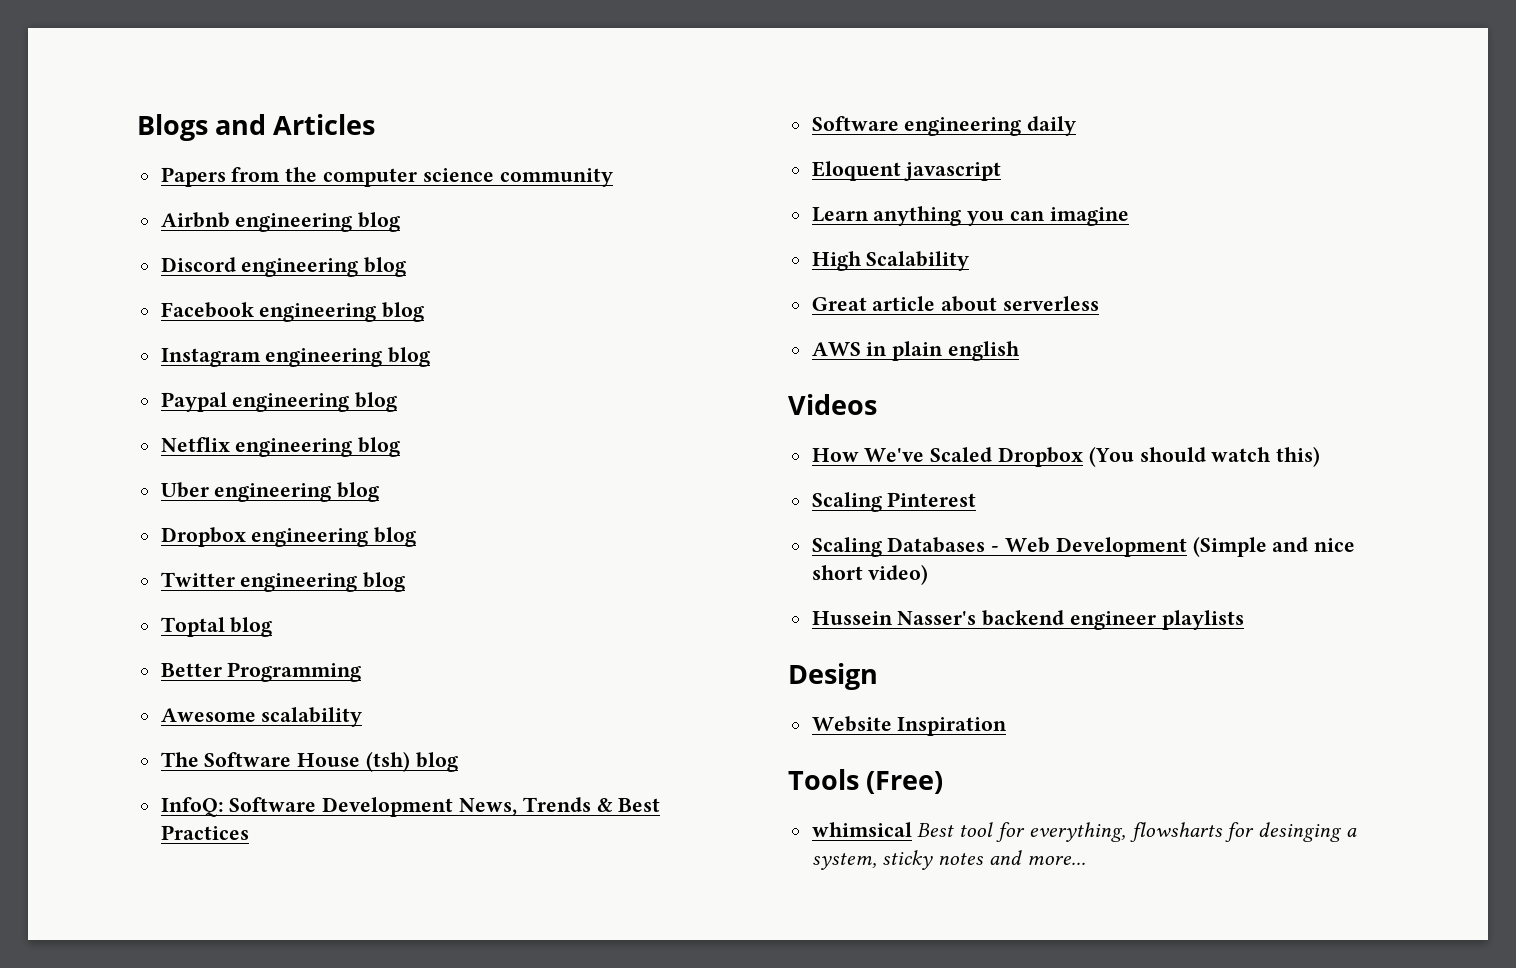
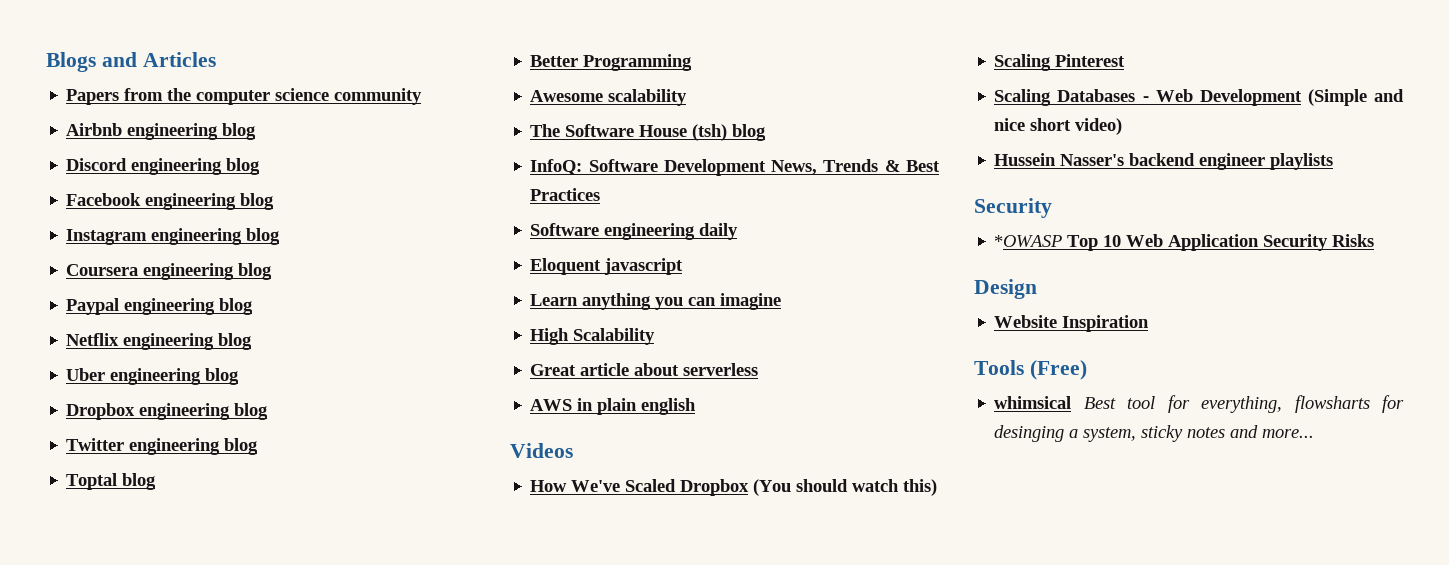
+ Coursera engineering blog
  Hussein Nasser's backend engineer playlists
+ Security
+ *OWASP Top 10 Web Application Security Risks

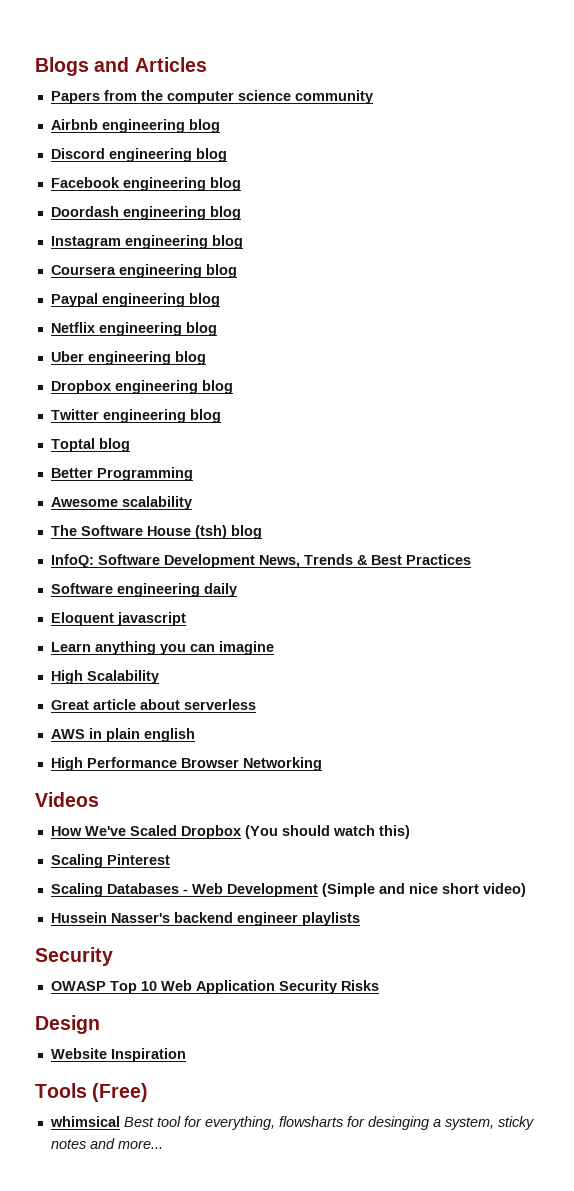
+ Doordash engineering blog
+ High Performance Browser Networking
- *OWASP Top 10 Web Application Security Risks
+ OWASP Top 10 Web Application Security Risks

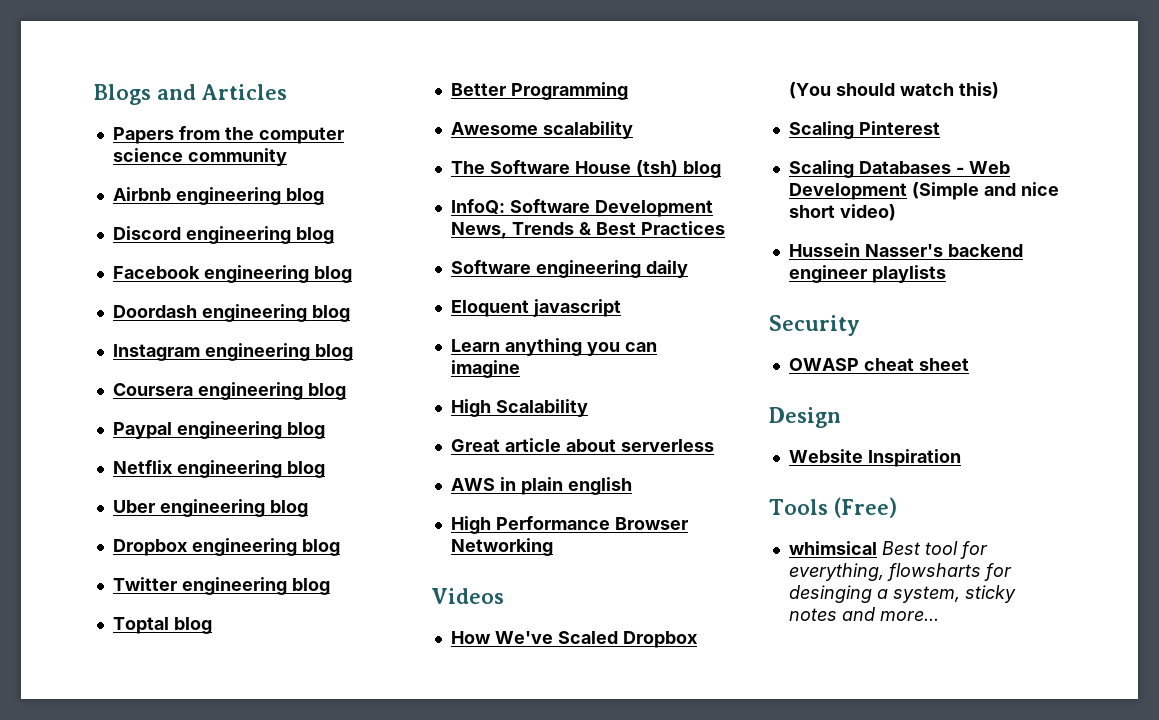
- OWASP Top 10 Web Application Security Risks
+ OWASP cheat sheet

